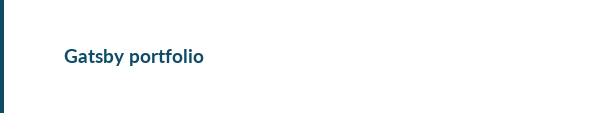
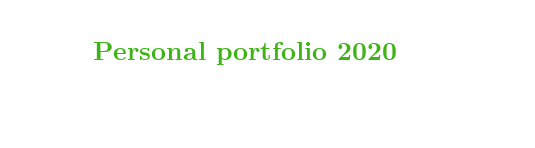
- Gatsby portfolio
+ Personal portfolio 2020

